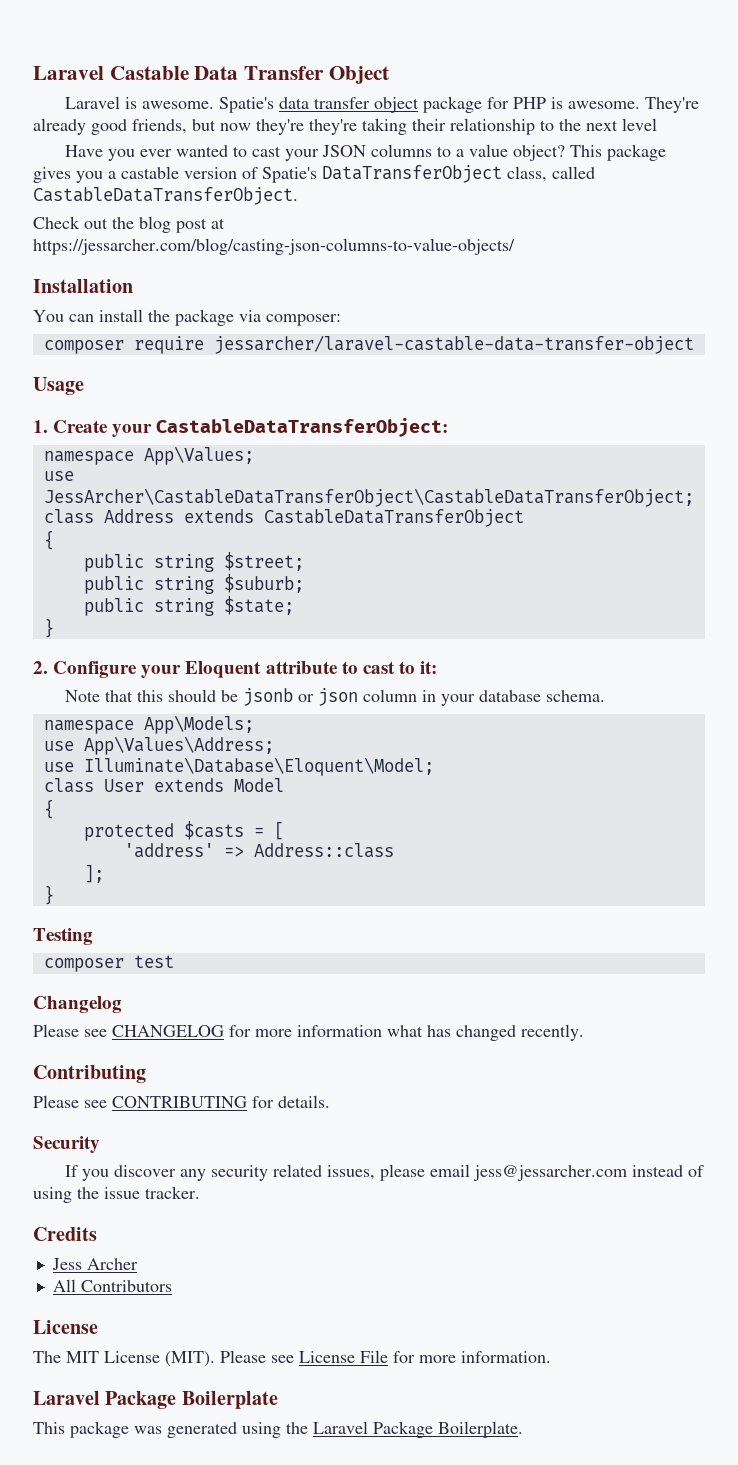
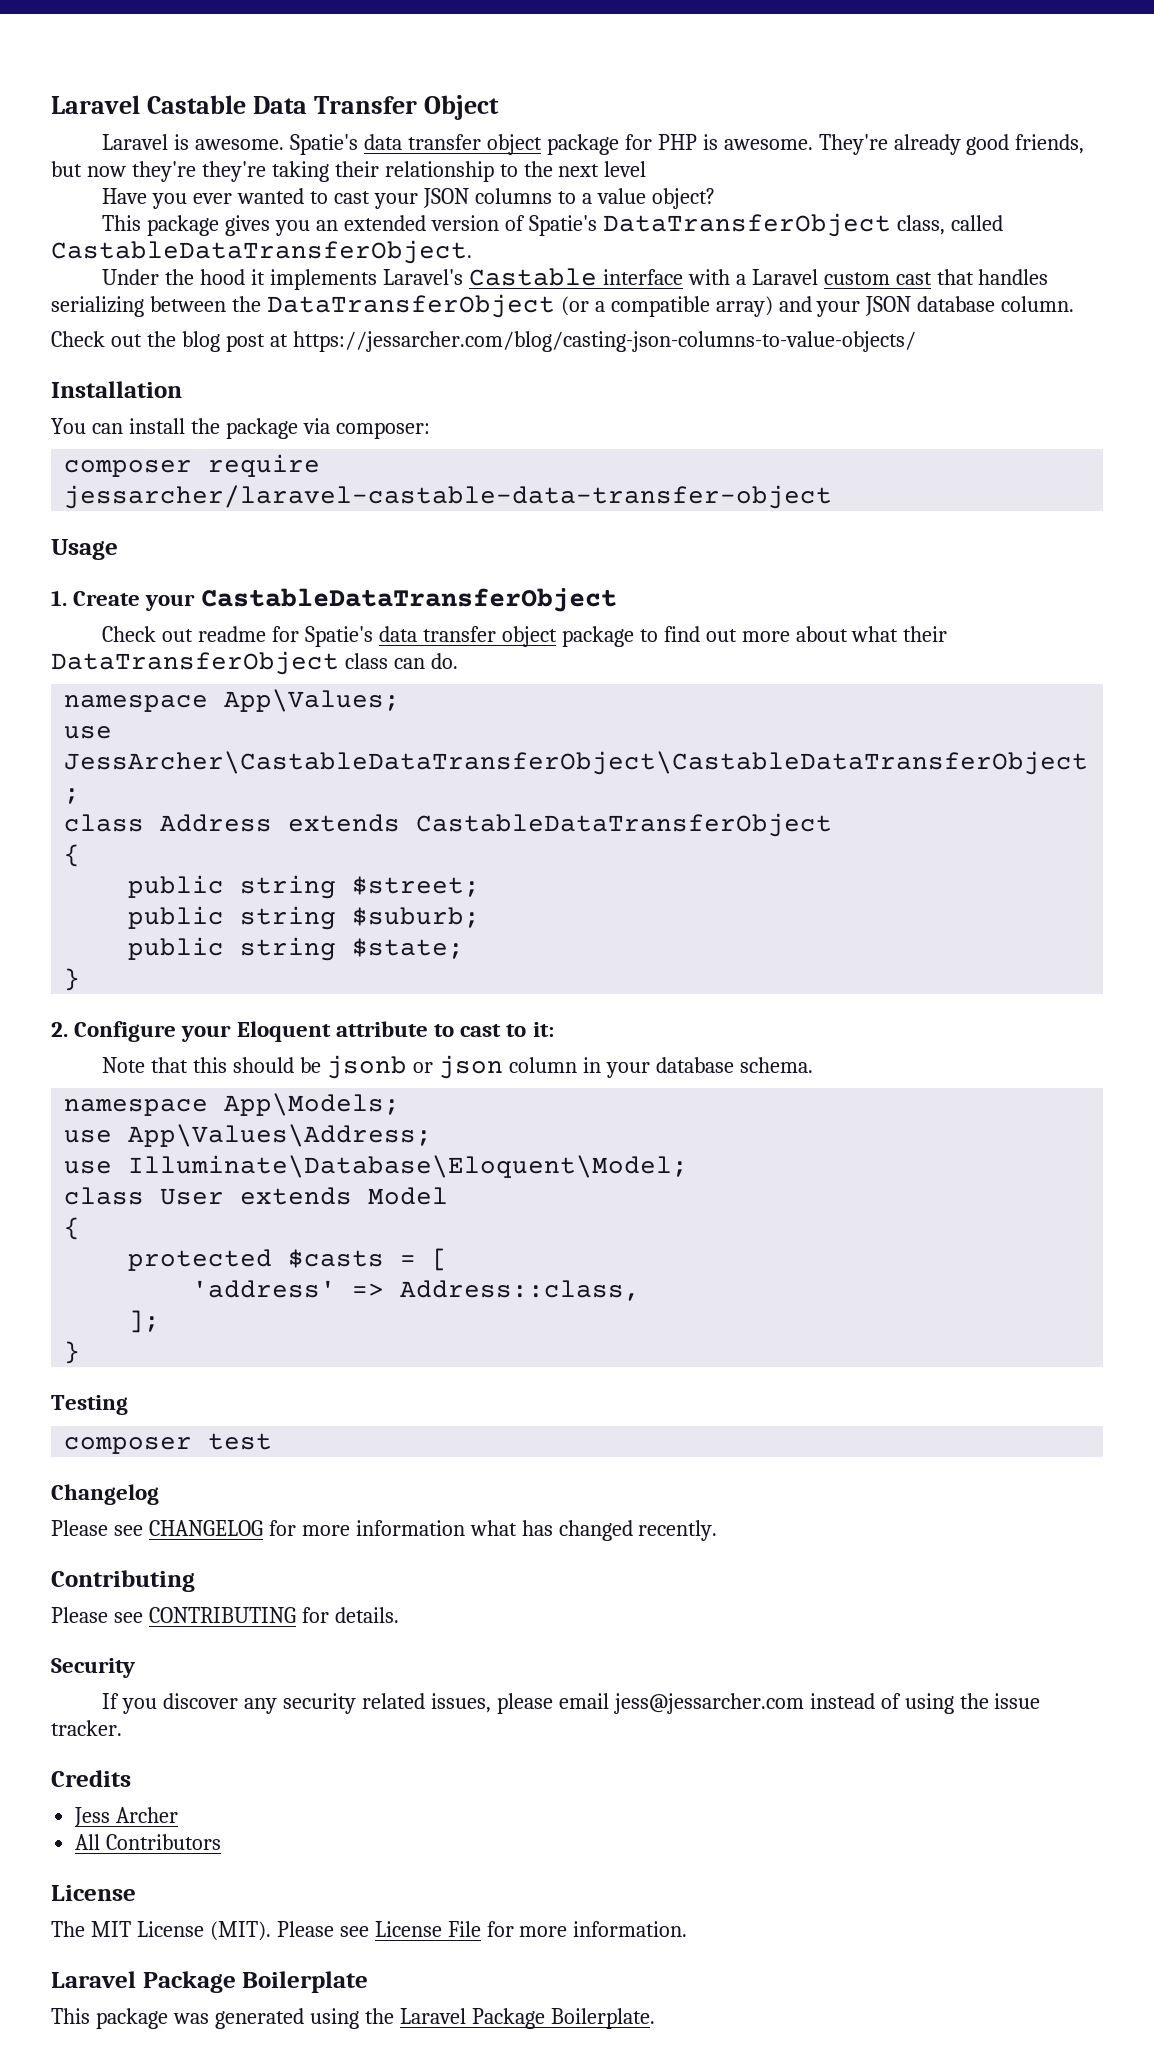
- Have you ever wanted to cast your JSON columns to a value object? This package gives you a castable version of Spatie's DataTransferObject class, called CastableDataTransferObject.
+ Have you ever wanted to cast your JSON columns to a value object?
+ This package gives you an extended version of Spatie's DataTransferObject class, called CastableDataTransferObject.
+ Under the hood it implements Laravel's Castable interface with a Laravel custom cast that handles serializing between the DataTransferObject (or a compatible array) and your JSON database column.
- 1. Create your CastableDataTransferObject:
+ 1. Create your CastableDataTransferObject
+ Check out readme for Spatie's data transfer object package to find out more about what their DataTransferObject class can do.
- 'address' => Address::class
+ 'address' => Address::class,

